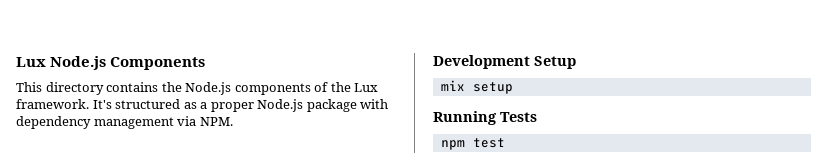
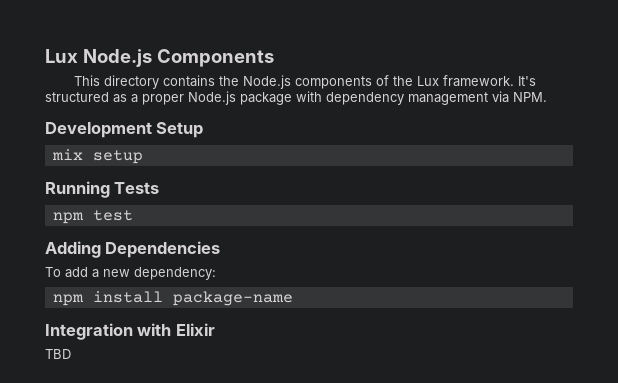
+ Adding Dependencies
+ To add a new dependency:
+ npm install package-name
+ Integration with Elixir
+ TBD

